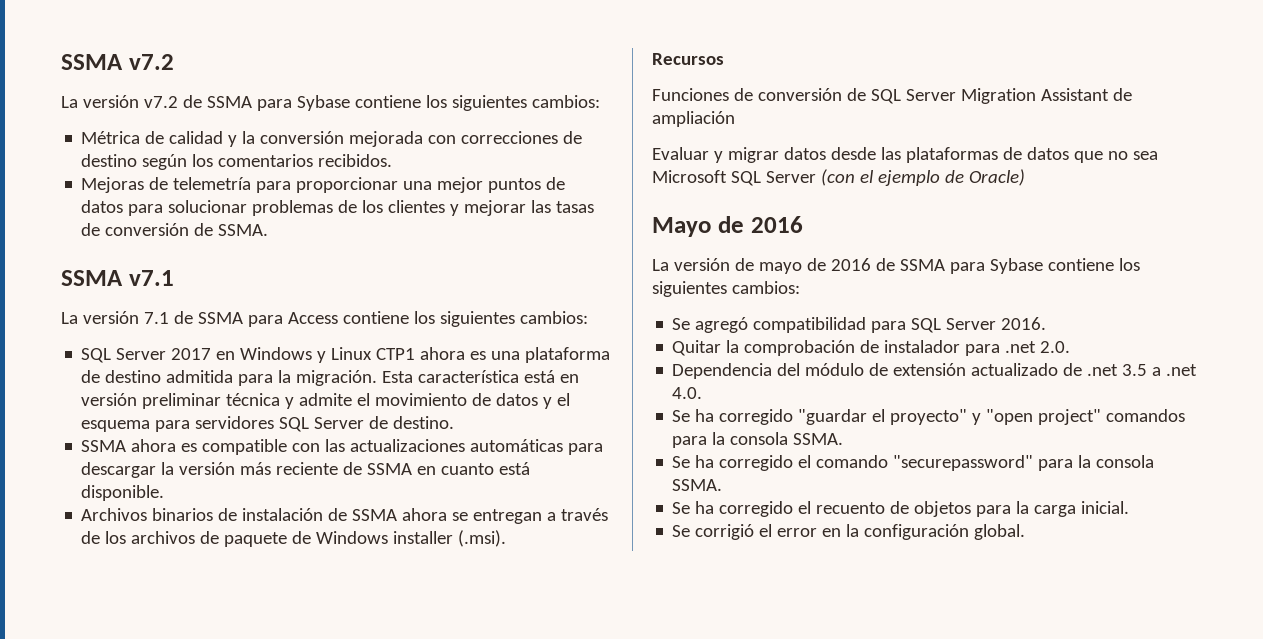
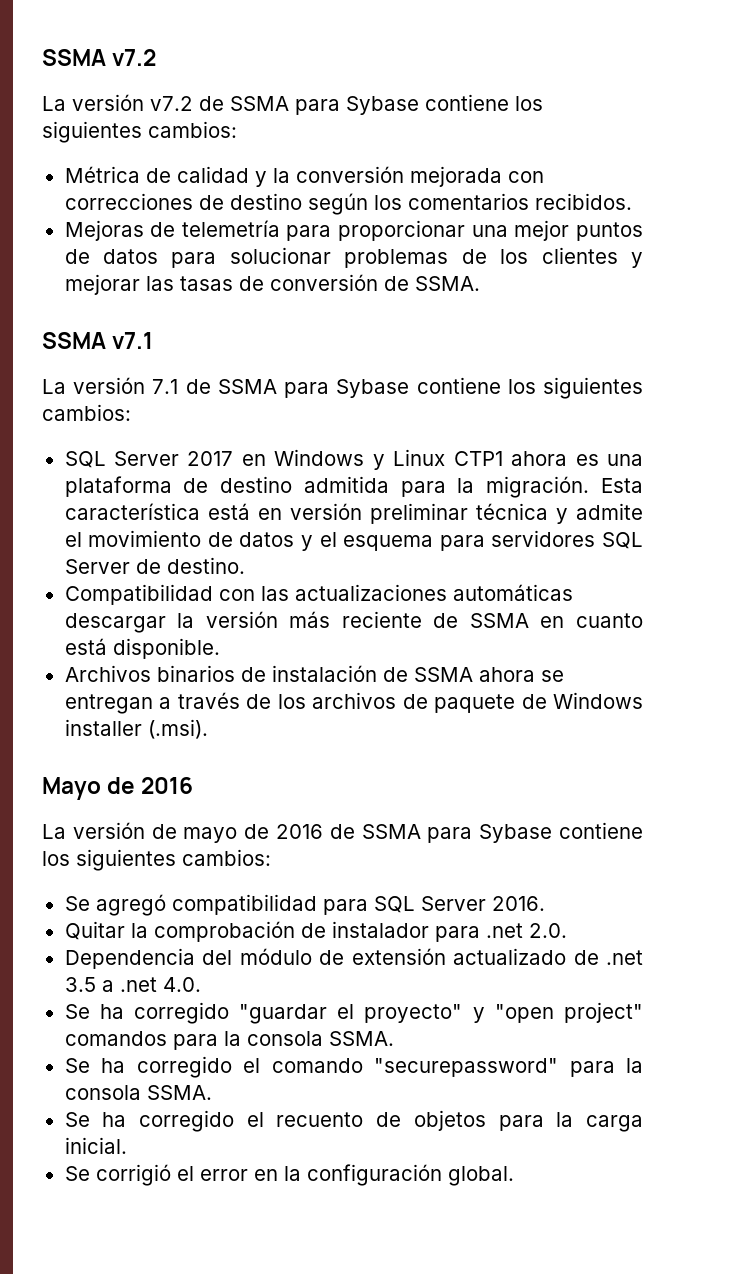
- La versión 7.1 de SSMA para Access contiene los siguientes cambios:
+ La versión 7.1 de SSMA para Sybase contiene los siguientes cambios:
- SSMA ahora es compatible con las actualizaciones automáticas para descargar la versión más reciente de SSMA en cuanto está disponible.
+ Compatibilidad con las actualizaciones automáticas descargar la versión más reciente de SSMA en cuanto está disponible.
- Recursos
- Funciones de conversión de SQL Server Migration Assistant de ampliación
- Evaluar y migrar datos desde las plataformas de datos que no sea Microsoft SQL Server (con el ejemplo de Oracle)

